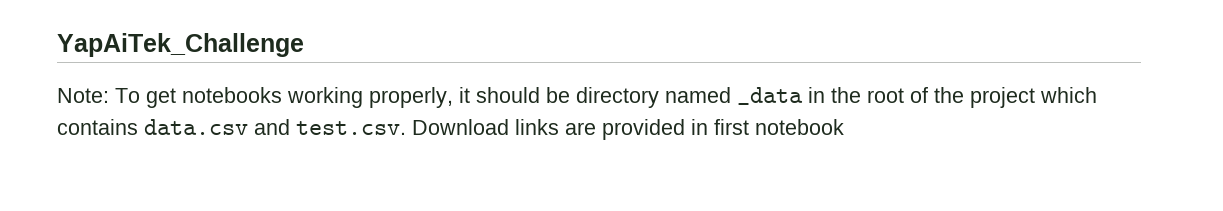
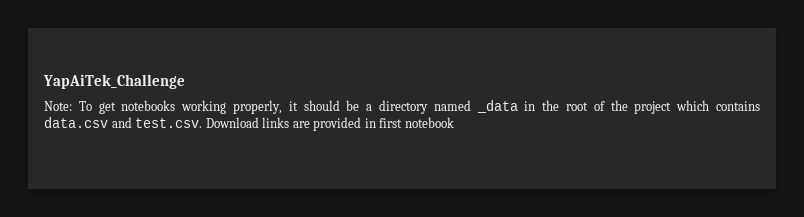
- Note: To get notebooks working properly, it should be directory named _data in the root of the project which contains data.csv and test.csv. Download links are provided in first notebook
+ Note: To get notebooks working properly, it should be a directory named _data in the root of the project which contains data.csv and test.csv. Download links are provided in first notebook

